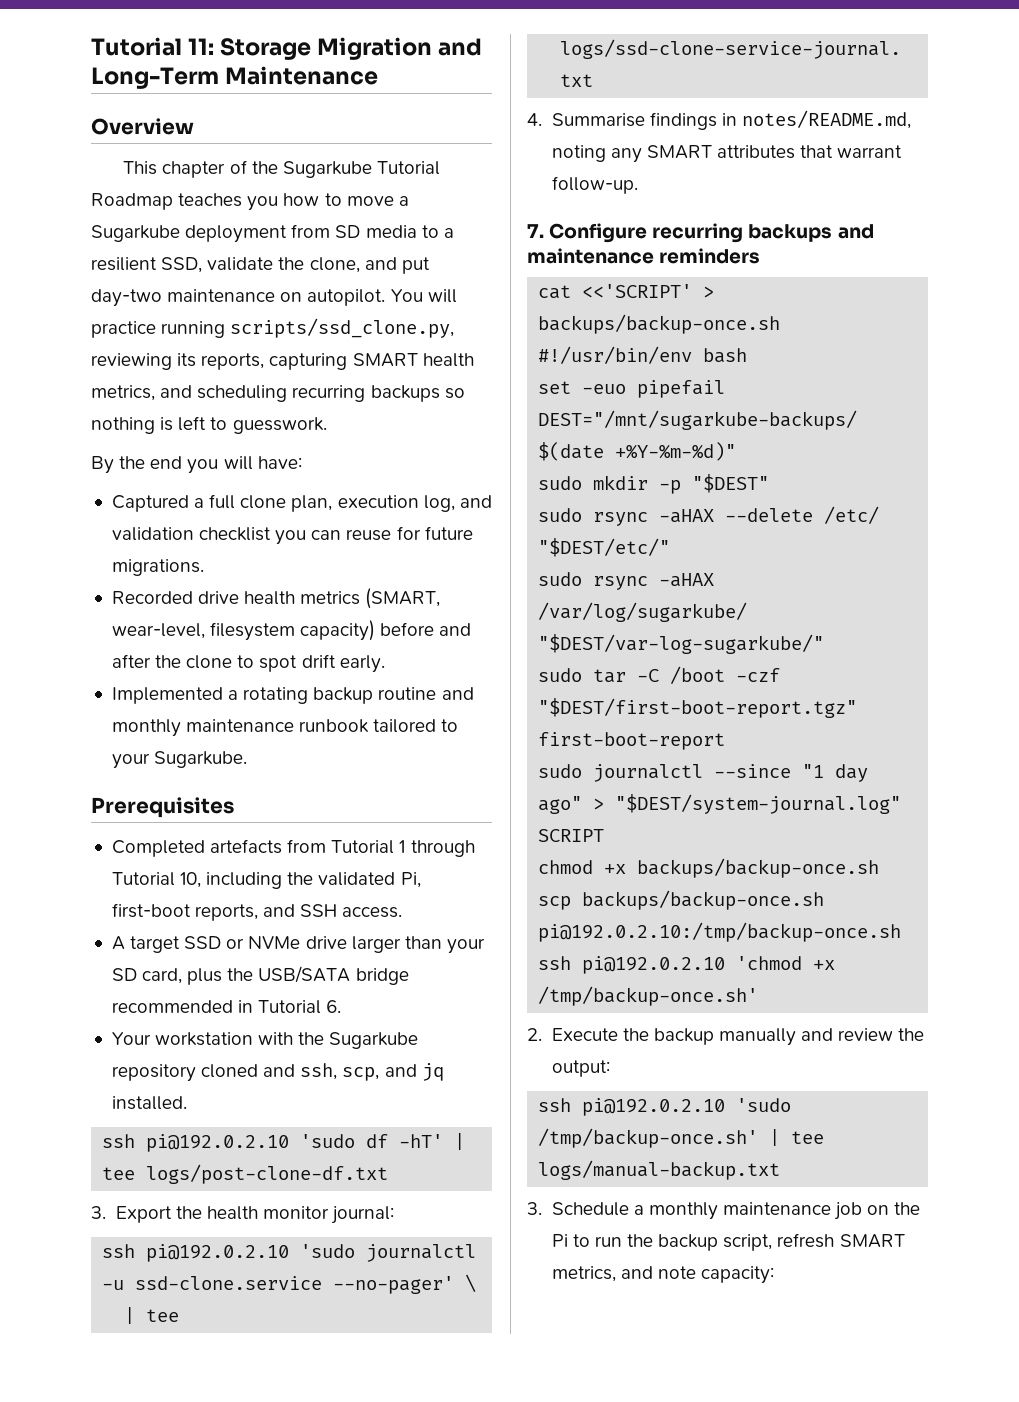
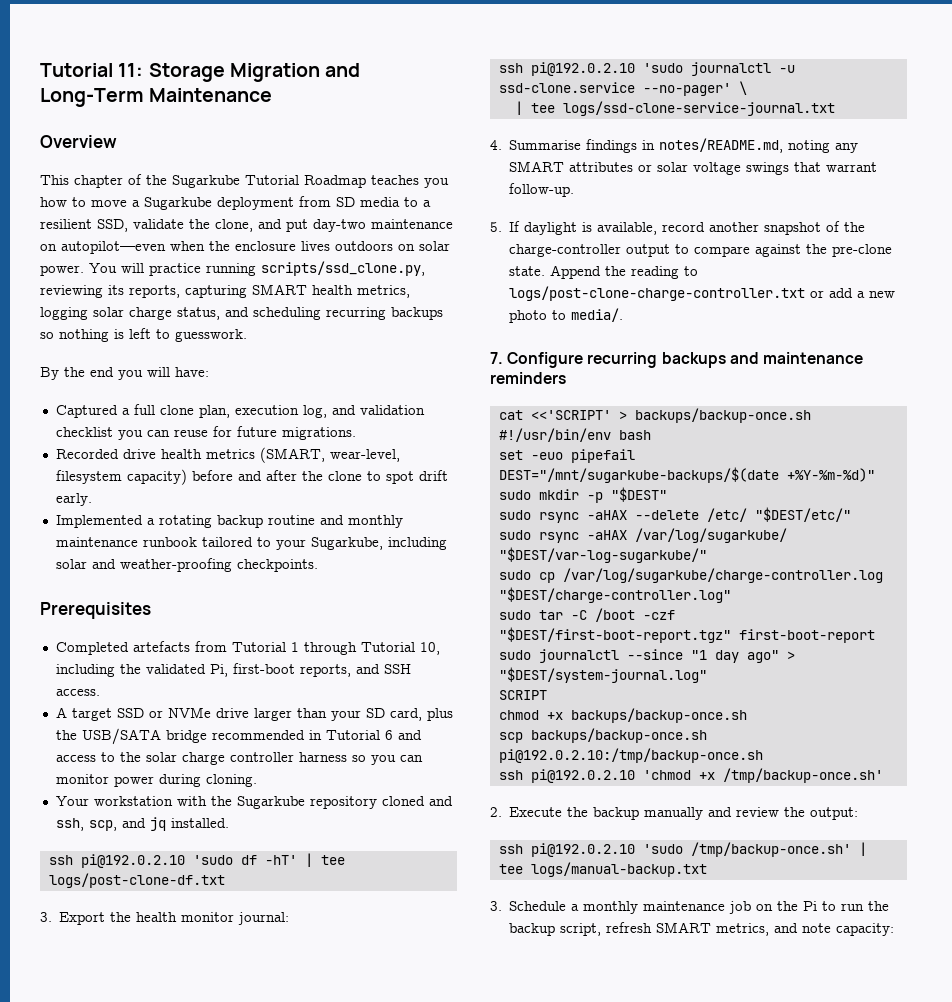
- This chapter of the Sugarkube Tutorial Roadmap teaches you how to move a Sugarkube deployment from SD media to a resilient SSD, validate the clone, and put day-two maintenance on autopilot.
+ This chapter of the Sugarkube Tutorial Roadmap teaches you how to move a Sugarkube deployment from SD media to a resilient SSD, validate the clone, and put day-two maintenance on autopilot—even when the enclosure lives outdoors on solar power.
- You will practice running scripts/ssd_clone.py, reviewing its reports, capturing SMART health metrics, and scheduling recurring backups so nothing is left to guesswork.
+ You will practice running scripts/ssd_clone.py, reviewing its reports, capturing SMART health metrics, logging solar charge status, and scheduling recurring backups so nothing is left to guesswork.
- Implemented a rotating backup routine and monthly maintenance runbook tailored to your Sugarkube.
+ Implemented a rotating backup routine and monthly maintenance runbook tailored to your Sugarkube, including solar and weather-proofing checkpoints.
- A target SSD or NVMe drive larger than your SD card, plus the USB/SATA bridge recommended in Tutorial 6.
+ A target SSD or NVMe drive larger than your SD card, plus the USB/SATA bridge recommended in Tutorial 6 and access to the solar charge controller harness so you can monitor power during cloning.
- 4. Summarise findings in notes/README.md, noting any SMART attributes that warrant follow-up.
+ 4. Summarise findings in notes/README.md, noting any SMART attributes or solar voltage swings that warrant follow-up.
+ 5. If daylight is available, record another snapshot of the charge-controller output to compare against the pre-clone state. Append the reading to logs/post-clone-charge-controller.txt or add a new photo to media/.
+ sudo cp /var/log/sugarkube/charge-controller.log "$DEST/charge-controller.log"

